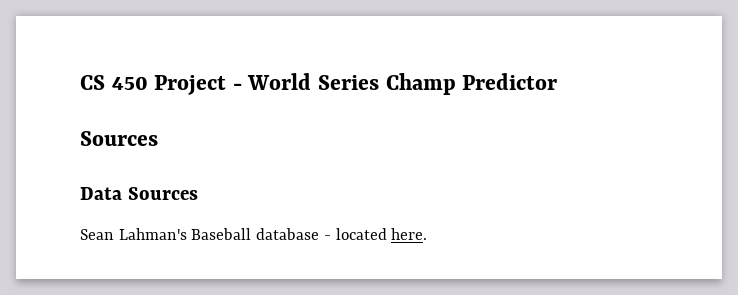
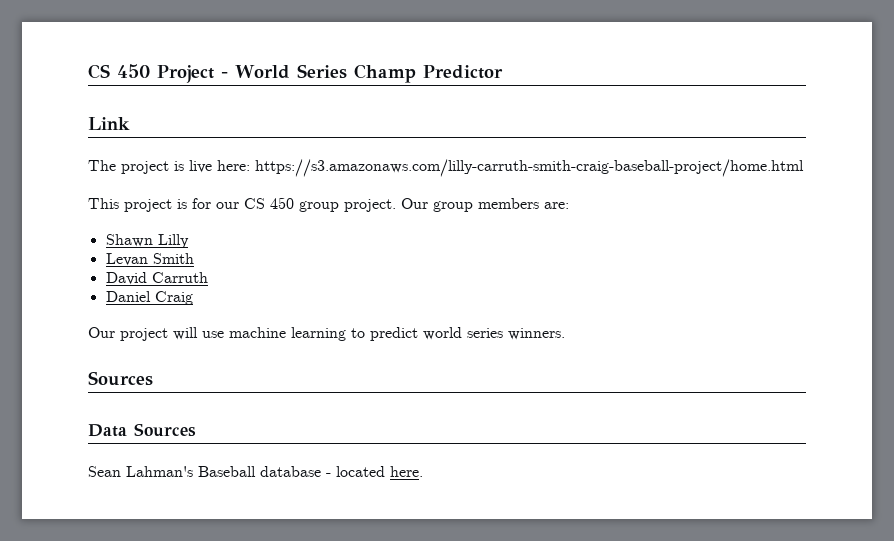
+ Link
+ The project is live here: https://s3.amazonaws.com/lilly-carruth-smith-craig-baseball-project/home.html
+ This project is for our CS 450 group project. Our group members are:
+ Shawn Lilly
+ Levan Smith
+ David Carruth
+ Daniel Craig
+ Our project will use machine learning to predict world series winners.

